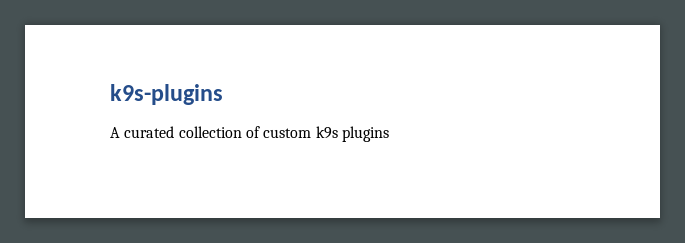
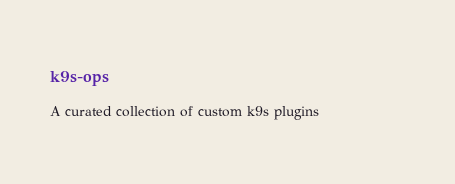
- k9s-plugins
+ k9s-ops

